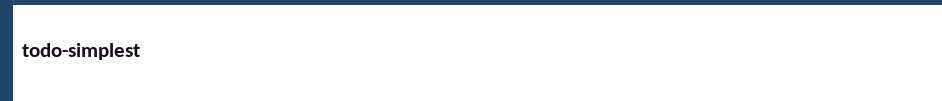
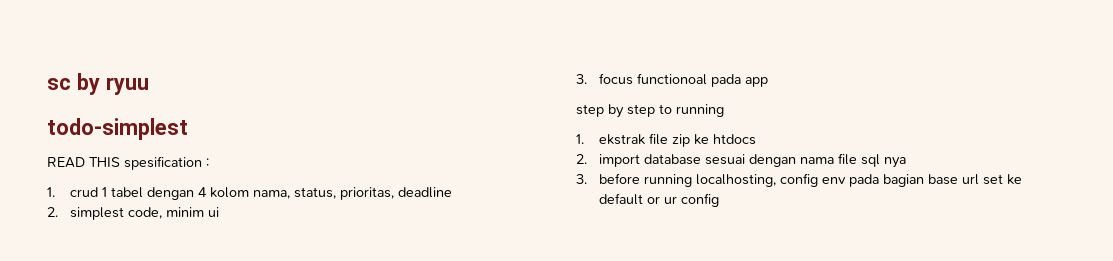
+ sc by ryuu
  todo-simplest
+ READ THIS spesification :
+ 1. crud 1 tabel dengan 4 kolom nama, status, prioritas, deadline
+ 2. simplest code, minim ui
+ 3. focus functionoal pada app
+ step by step to running
+ 1. ekstrak file zip ke htdocs
+ 2. import database sesuai dengan nama file sql nya
+ 3. before running localhosting, config env pada bagian base url set ke default or ur config

